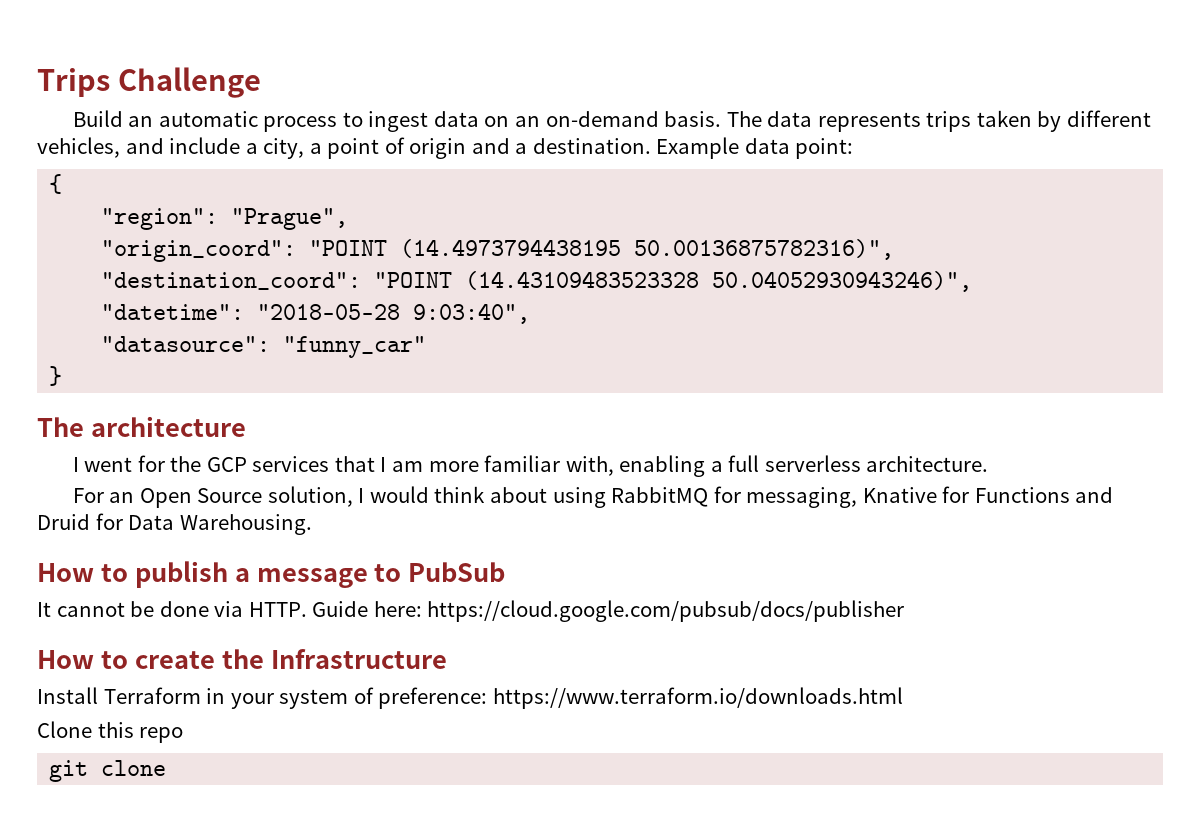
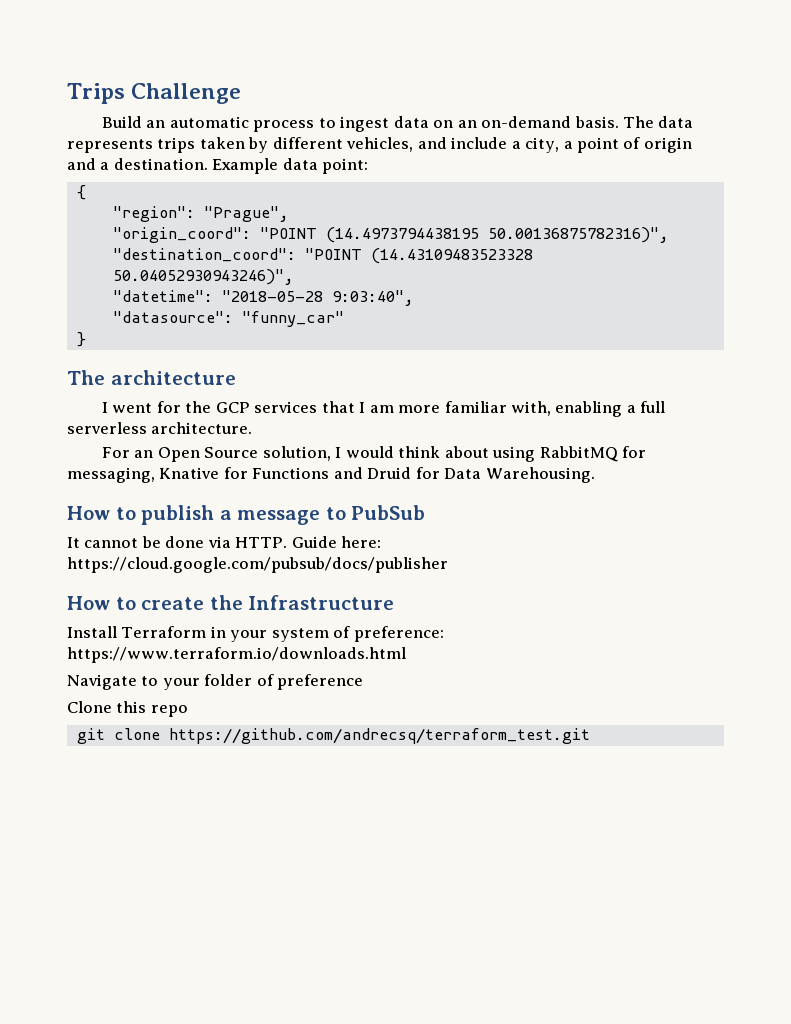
+ Navigate to your folder of preference
- git clone
+ git clone https://github.com/andrecsq/terraform_test.git

